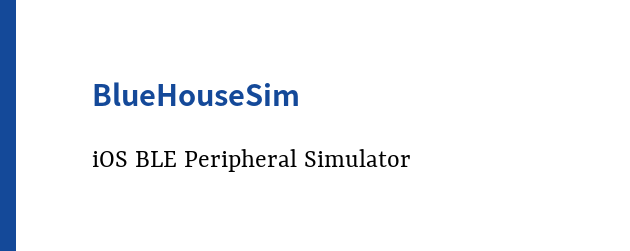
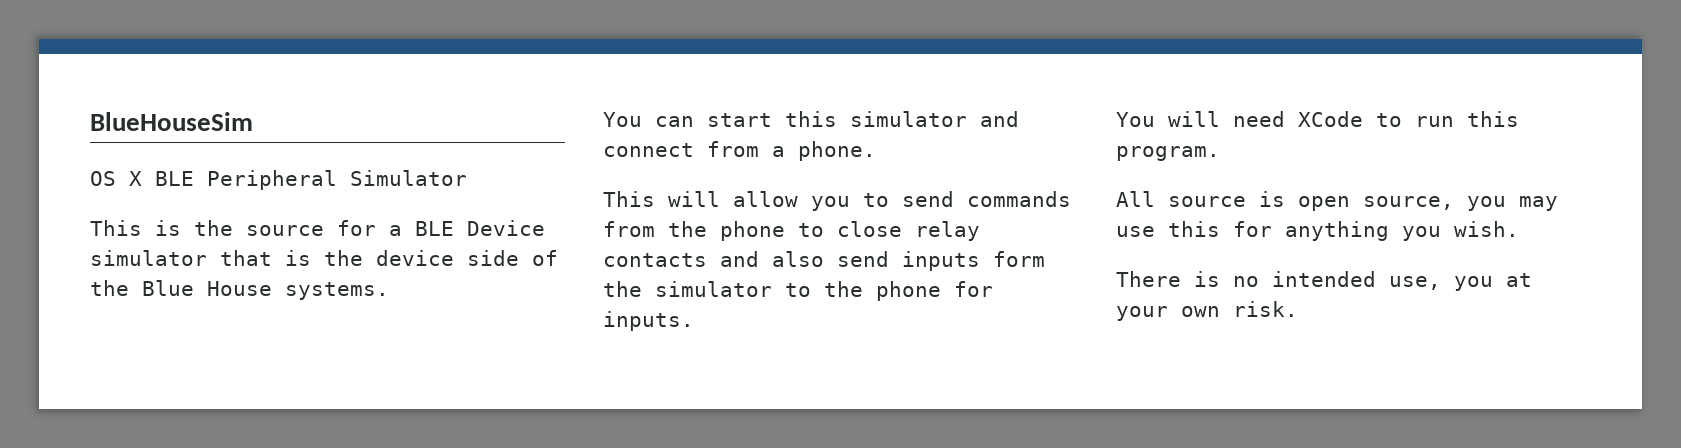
- iOS BLE Peripheral Simulator
+ OS X BLE Peripheral Simulator
+ This is the source for a BLE Device simulator that is the device side of the Blue House systems.
+ You can start this simulator and connect from a phone.
+ This will allow you to send commands from the phone to close relay contacts and also send inputs form the simulator to the phone for inputs.
+ You will need XCode to run this program.
+ All source is open source, you may use this for anything you wish.
+ There is no intended use, you at your own risk.

